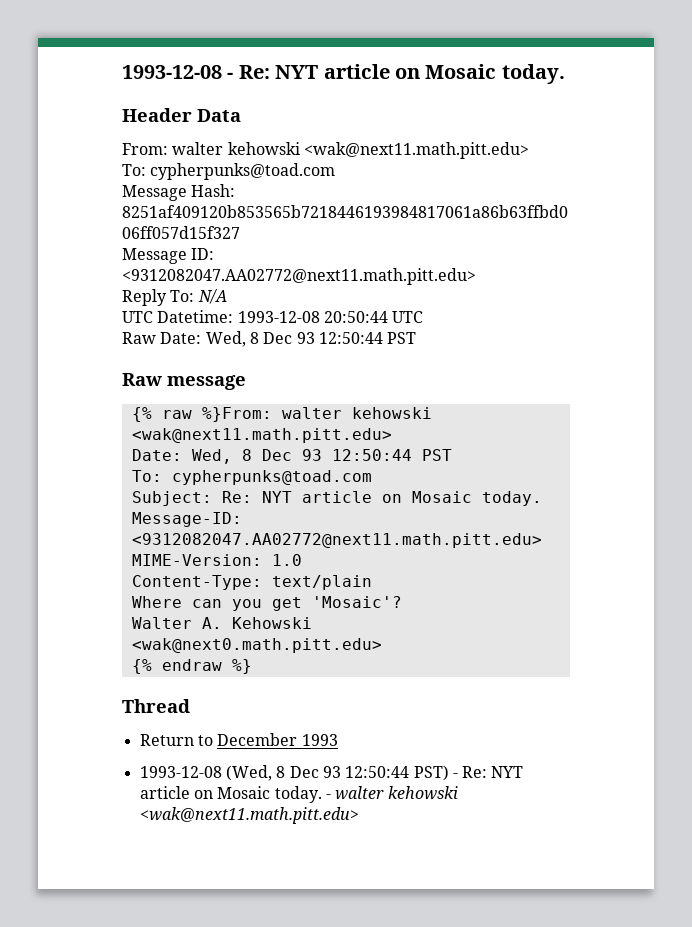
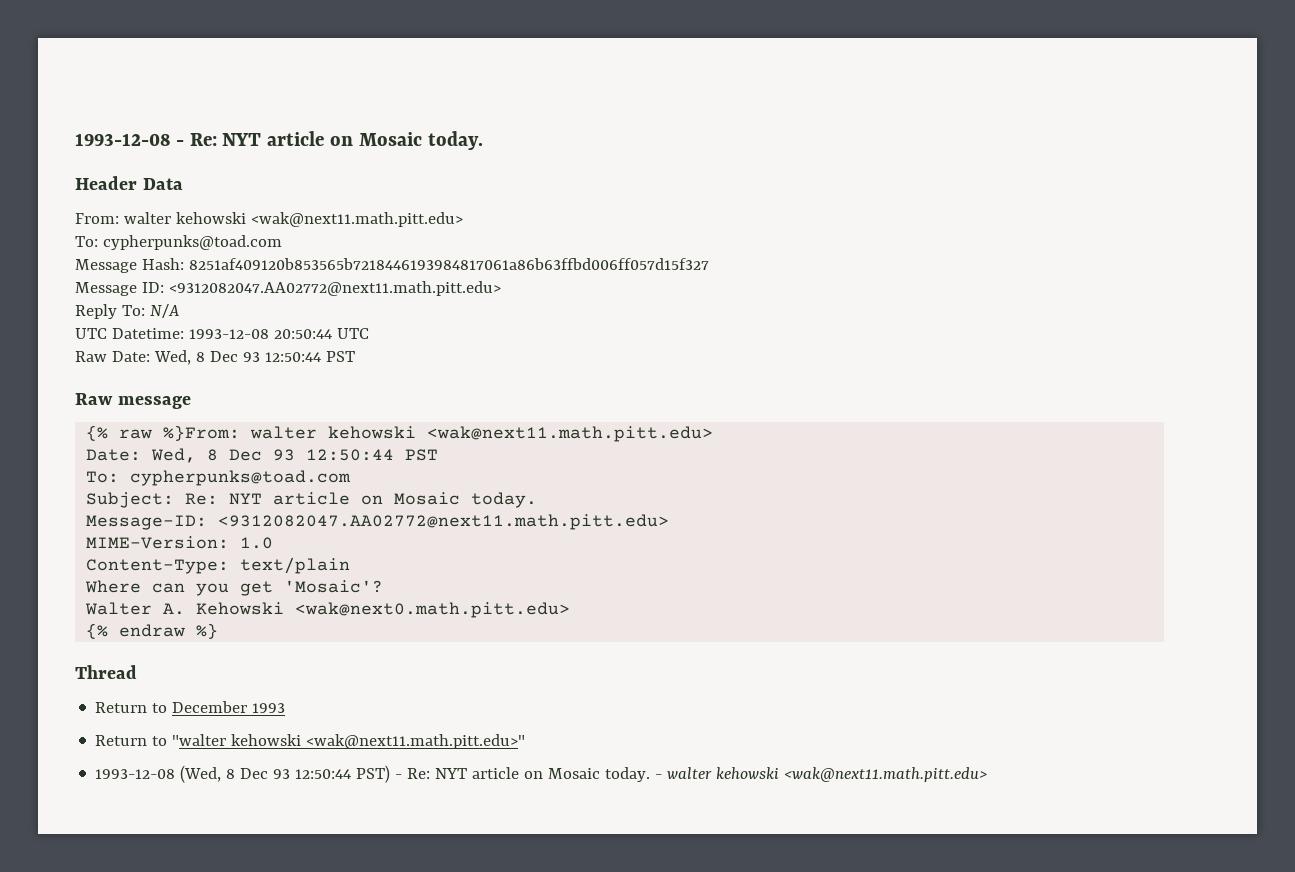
+ Return to "walter kehowski <wak@next11.math.pitt.edu>"

